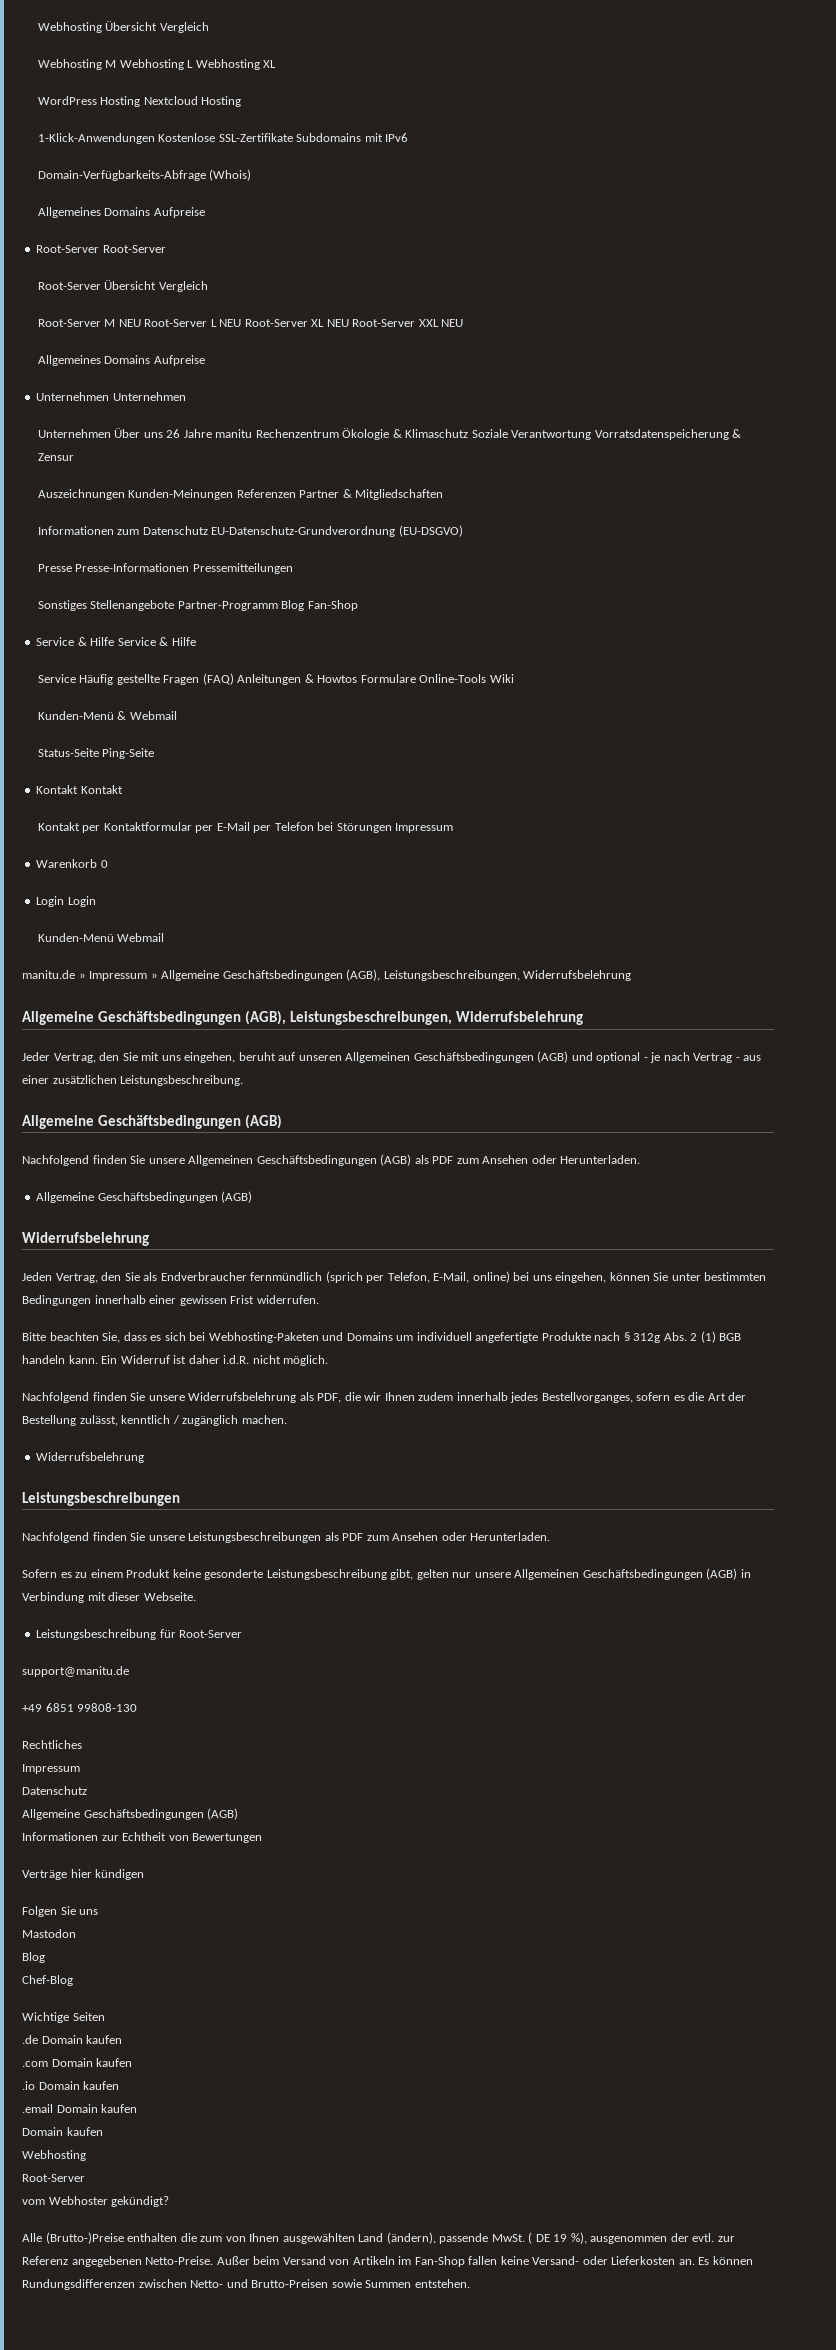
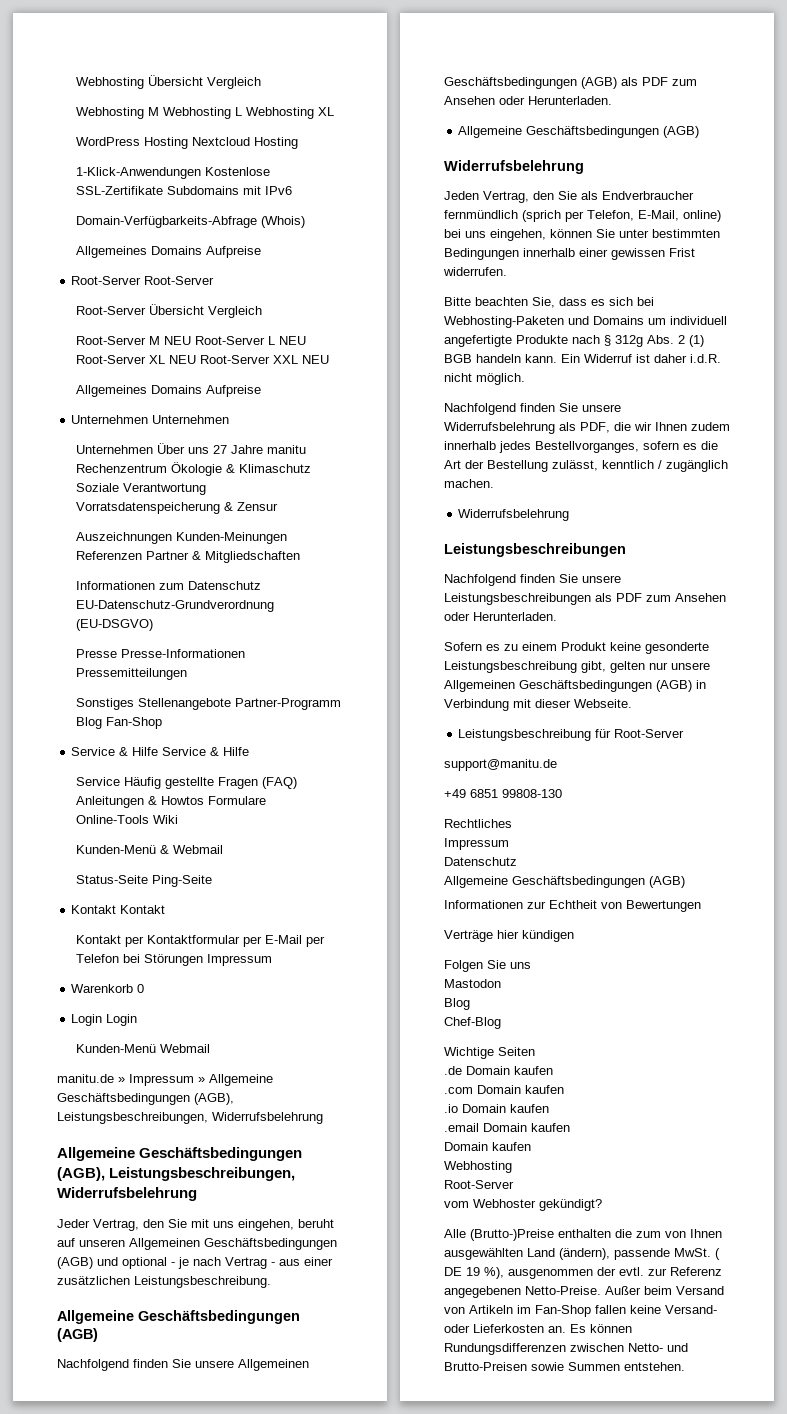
- Unternehmen Über uns 26 Jahre manitu Rechenzentrum Ökologie & Klimaschutz Soziale Verantwortung Vorratsdatenspeicherung & Zensur
+ Unternehmen Über uns 27 Jahre manitu Rechenzentrum Ökologie & Klimaschutz Soziale Verantwortung Vorratsdatenspeicherung & Zensur

